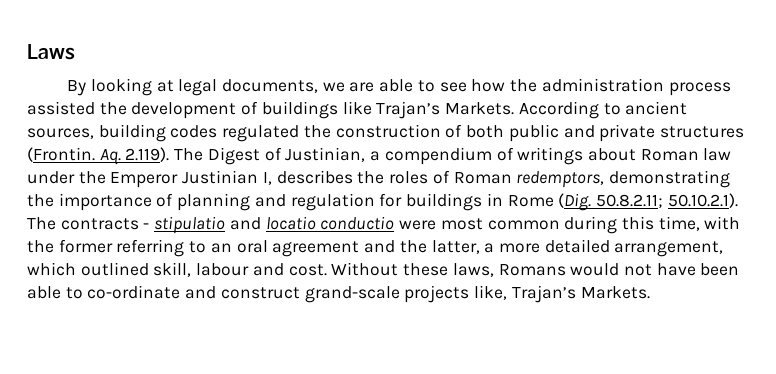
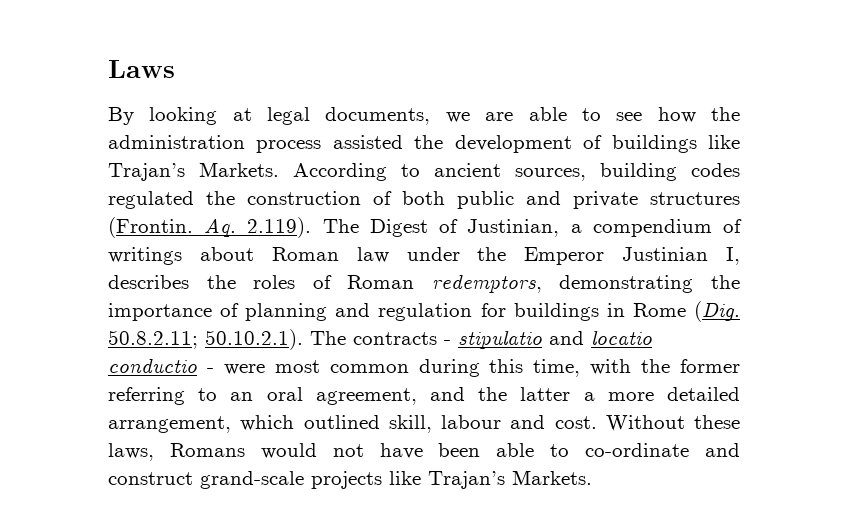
- 50.10.2.1). The contracts - stipulatio and locatio conductio were most common during this time, with the former referring to an oral agreement and the latter, a more detailed arrangement, which outlined skill, labour and cost.
+ 50.10.2.1). The contracts - stipulatio and locatio conductio - were most common during this time, with the former referring to an oral agreement, and the latter a more detailed arrangement, which outlined skill, labour and cost.
- Without these laws, Romans would not have been able to co-ordinate and construct grand-scale projects like, Trajan’s Markets.
+ Without these laws, Romans would not have been able to co-ordinate and construct grand-scale projects like Trajan’s Markets.

